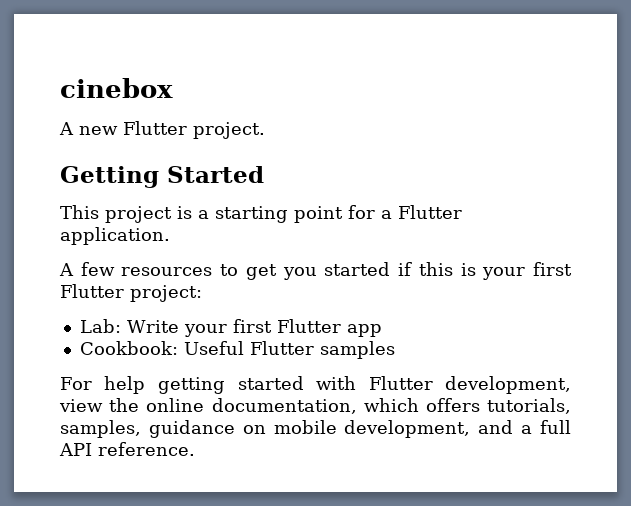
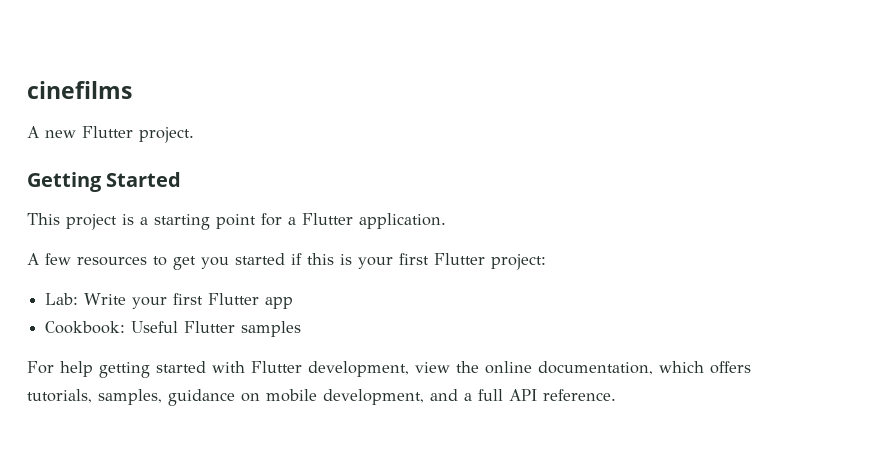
- cinebox
+ cinefilms

